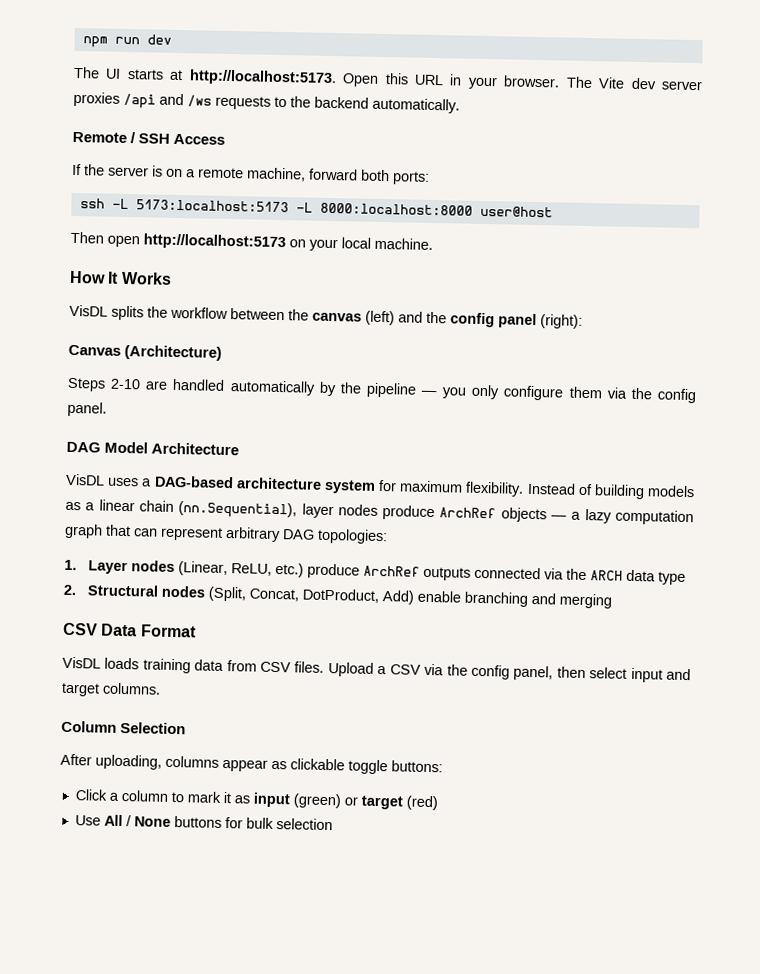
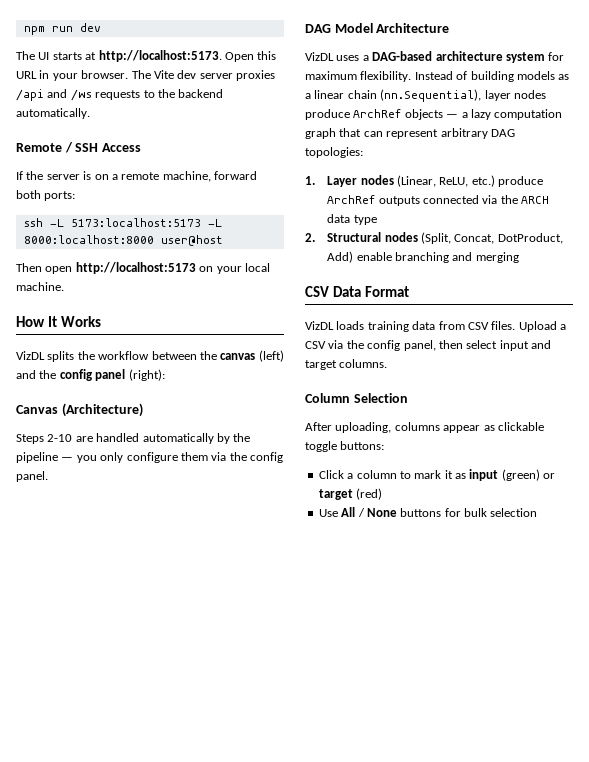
- VisDL splits the workflow between the canvas (left) and the config panel (right):
+ VizDL splits the workflow between the canvas (left) and the config panel (right):
- VisDL uses a DAG-based architecture system for maximum flexibility.
+ VizDL uses a DAG-based architecture system for maximum flexibility.
- VisDL loads training data from CSV files.
+ VizDL loads training data from CSV files.

